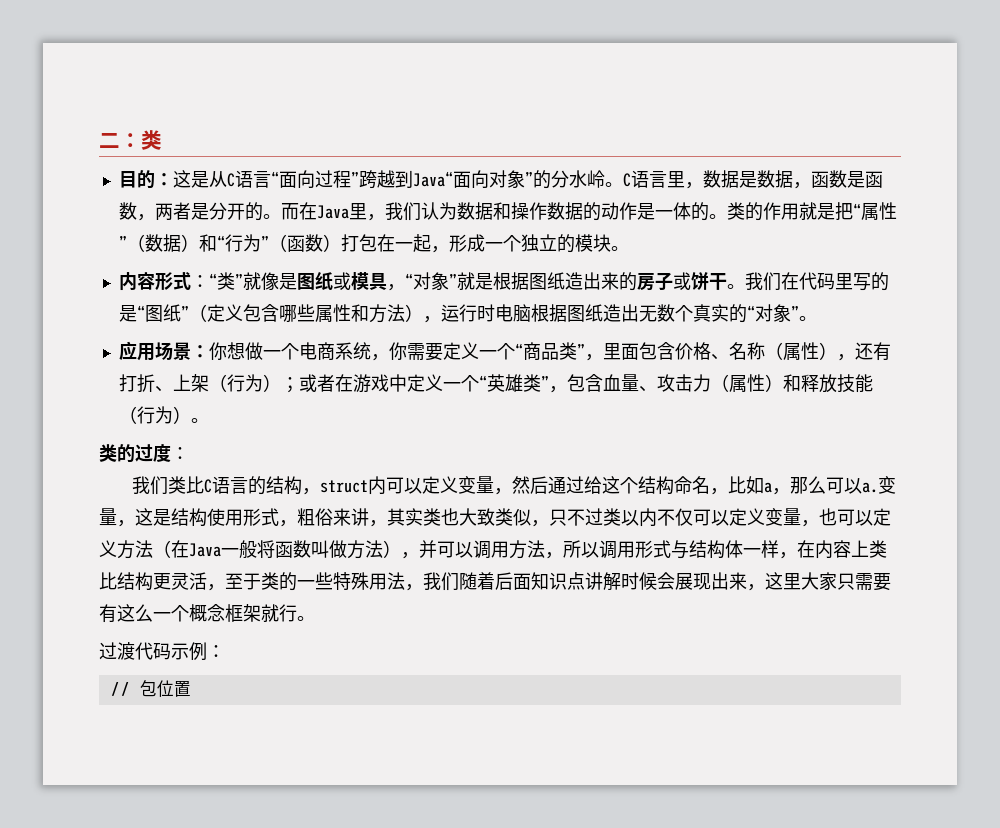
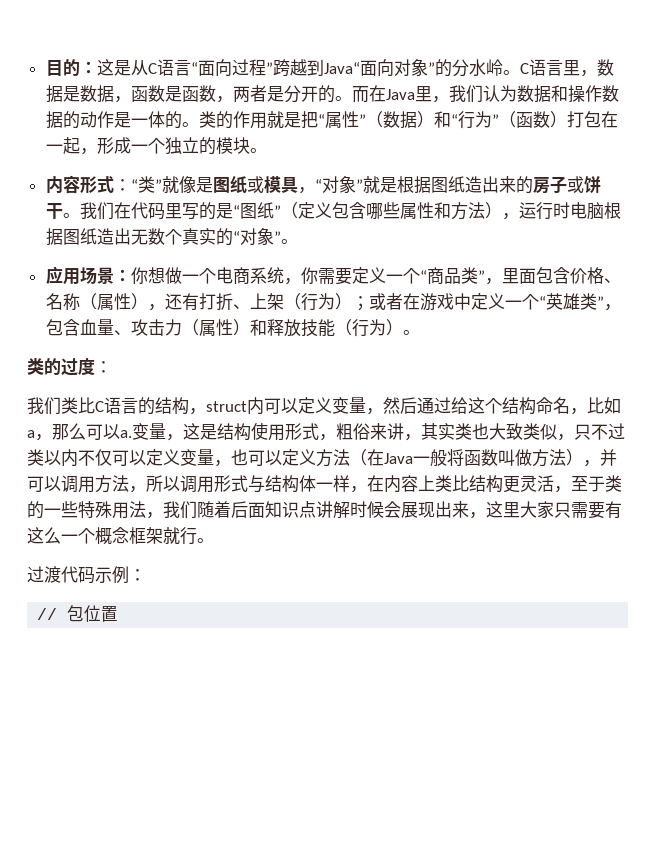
- 二：类

